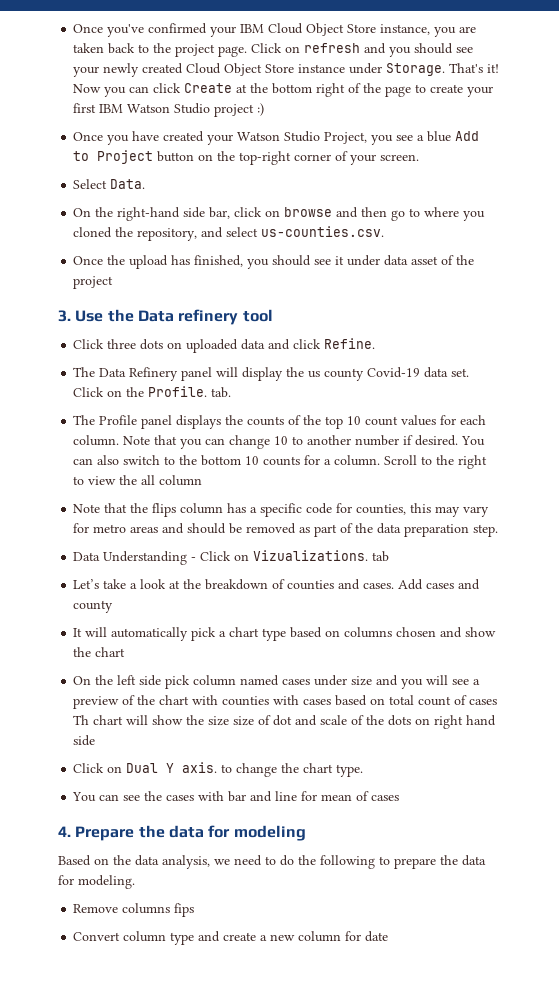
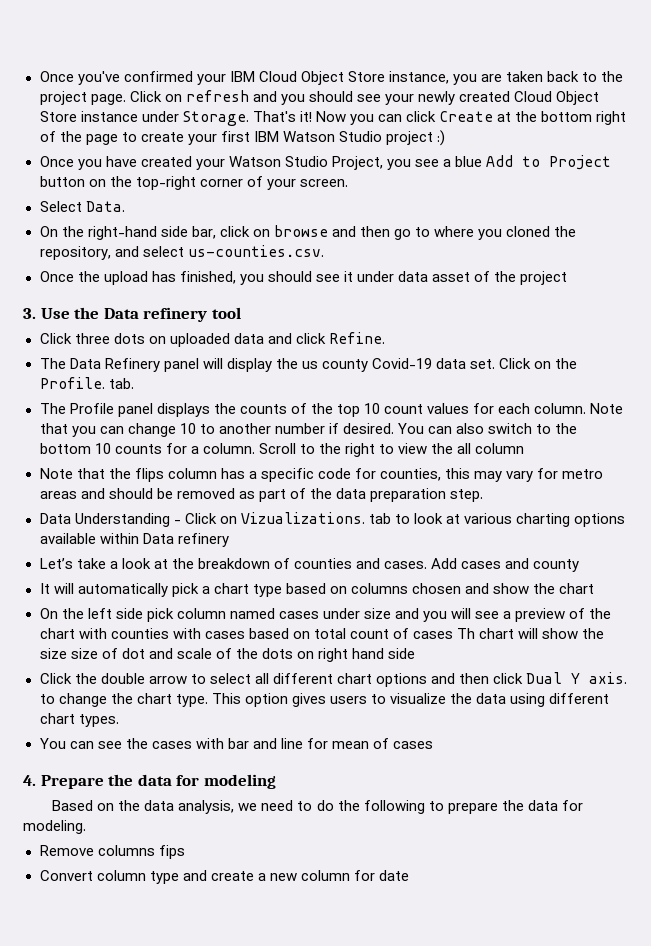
- Data Understanding - Click on Vizualizations. tab
+ Data Understanding - Click on Vizualizations. tab to look at various charting options available within Data refinery
- Click on Dual Y axis. to change the chart type.
+ Click the double arrow to select all different chart options and then click Dual Y axis. to change the chart type. This option gives users to visualize the data using different chart types.

